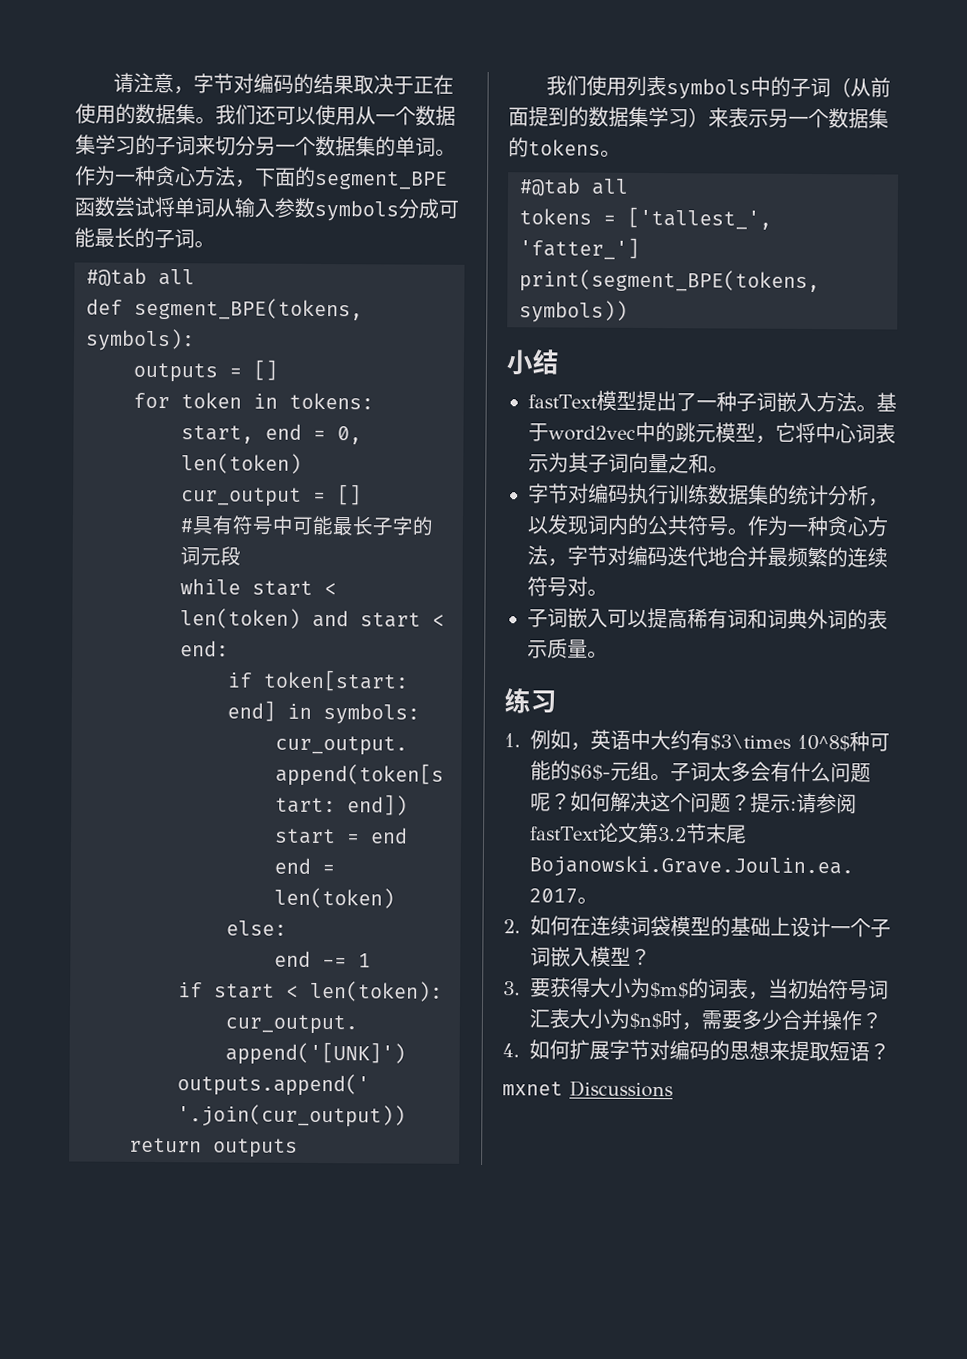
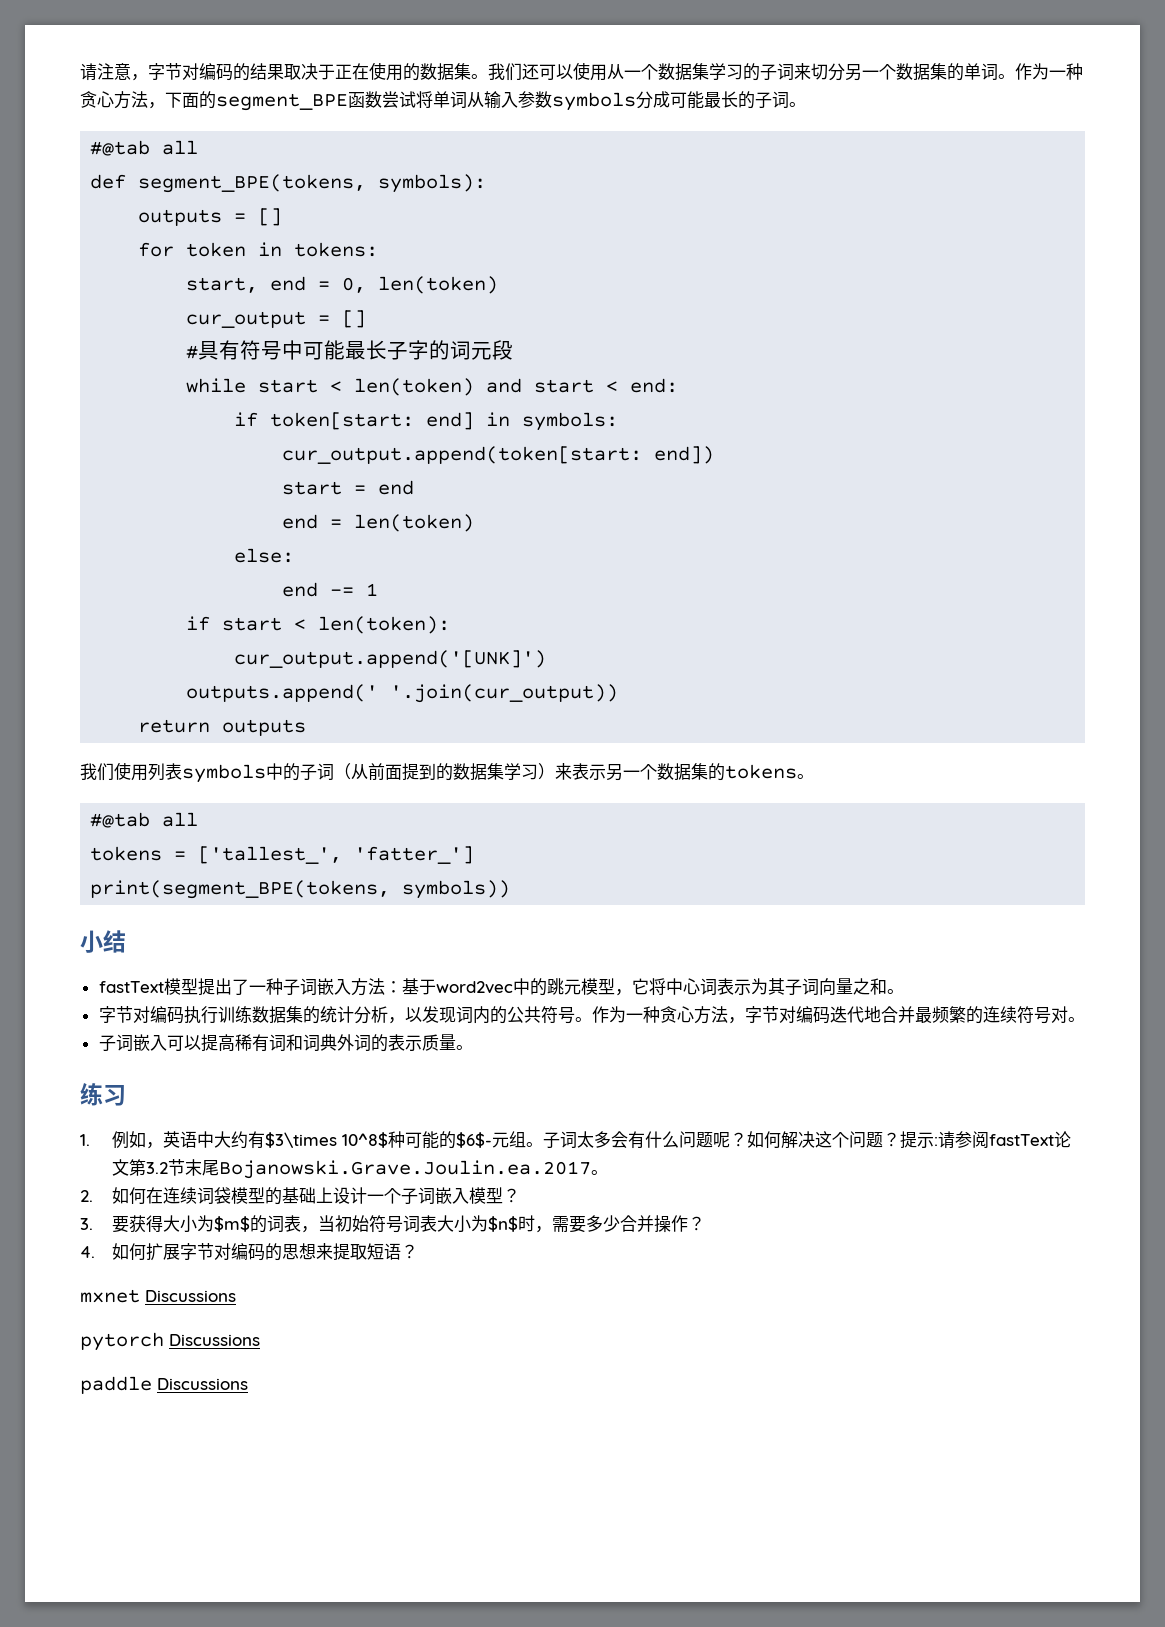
- fastText模型提出了一种子词嵌入方法。基于word2vec中的跳元模型，它将中心词表示为其子词向量之和。
+ fastText模型提出了一种子词嵌入方法：基于word2vec中的跳元模型，它将中心词表示为其子词向量之和。
- 3.要获得大小为$m$的词表，当初始符号词汇表大小为$n$时，需要多少合并操作？
+ 3.要获得大小为$m$的词表，当初始符号词表大小为$n$时，需要多少合并操作？
+ pytorch Discussions
+ paddle Discussions

